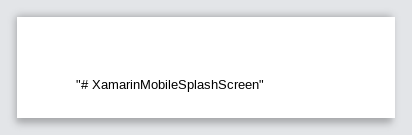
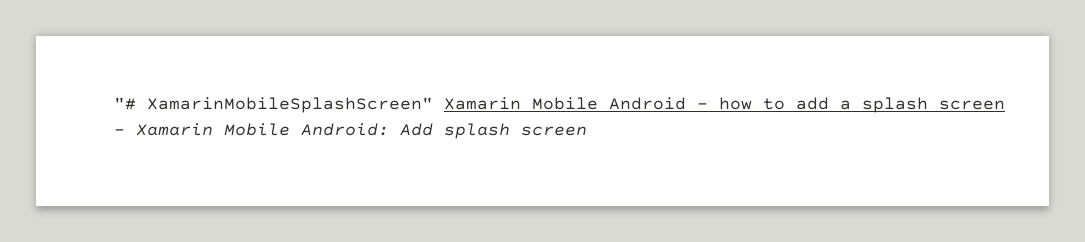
- "# XamarinMobileSplashScreen"
+ "# XamarinMobileSplashScreen" Xamarin Mobile Android - how to add a splash screen - Xamarin Mobile Android: Add splash screen

